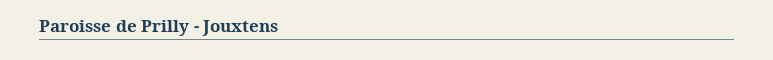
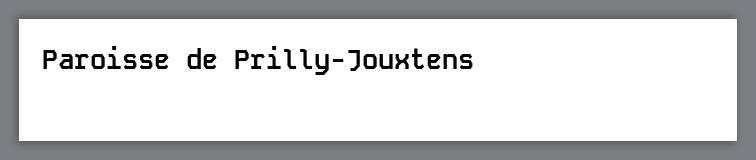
- Paroisse de Prilly - Jouxtens
+ Paroisse de Prilly-Jouxtens

